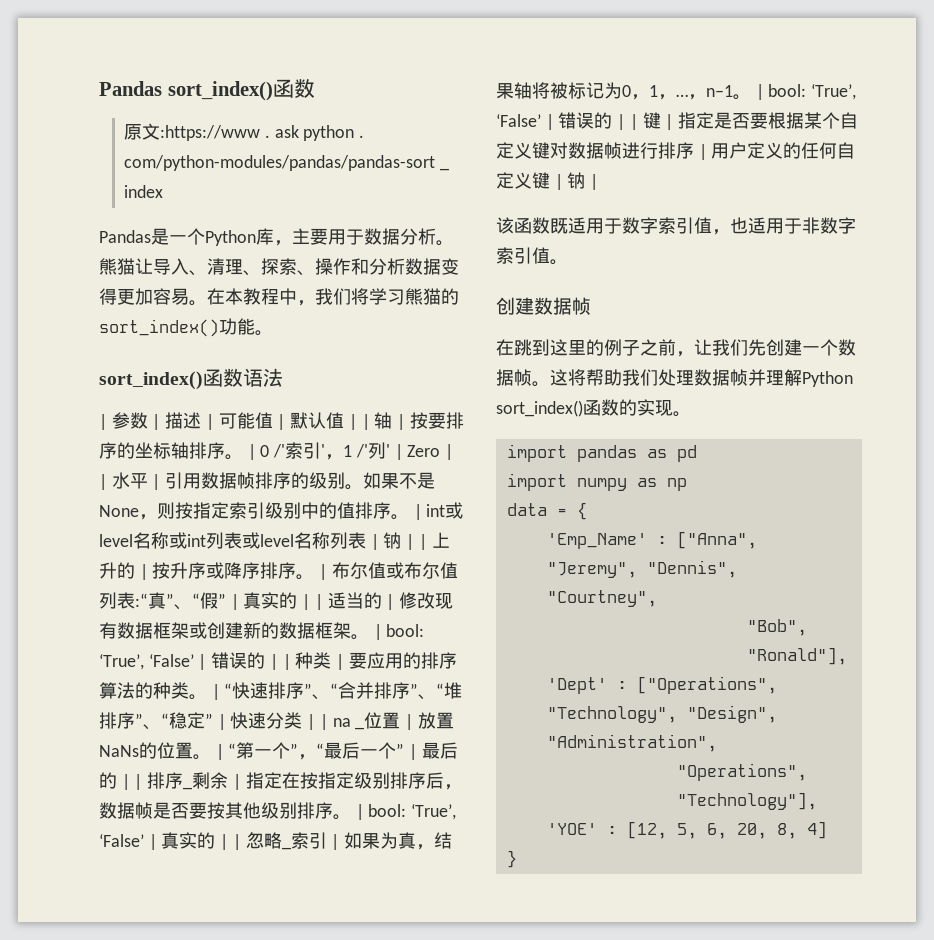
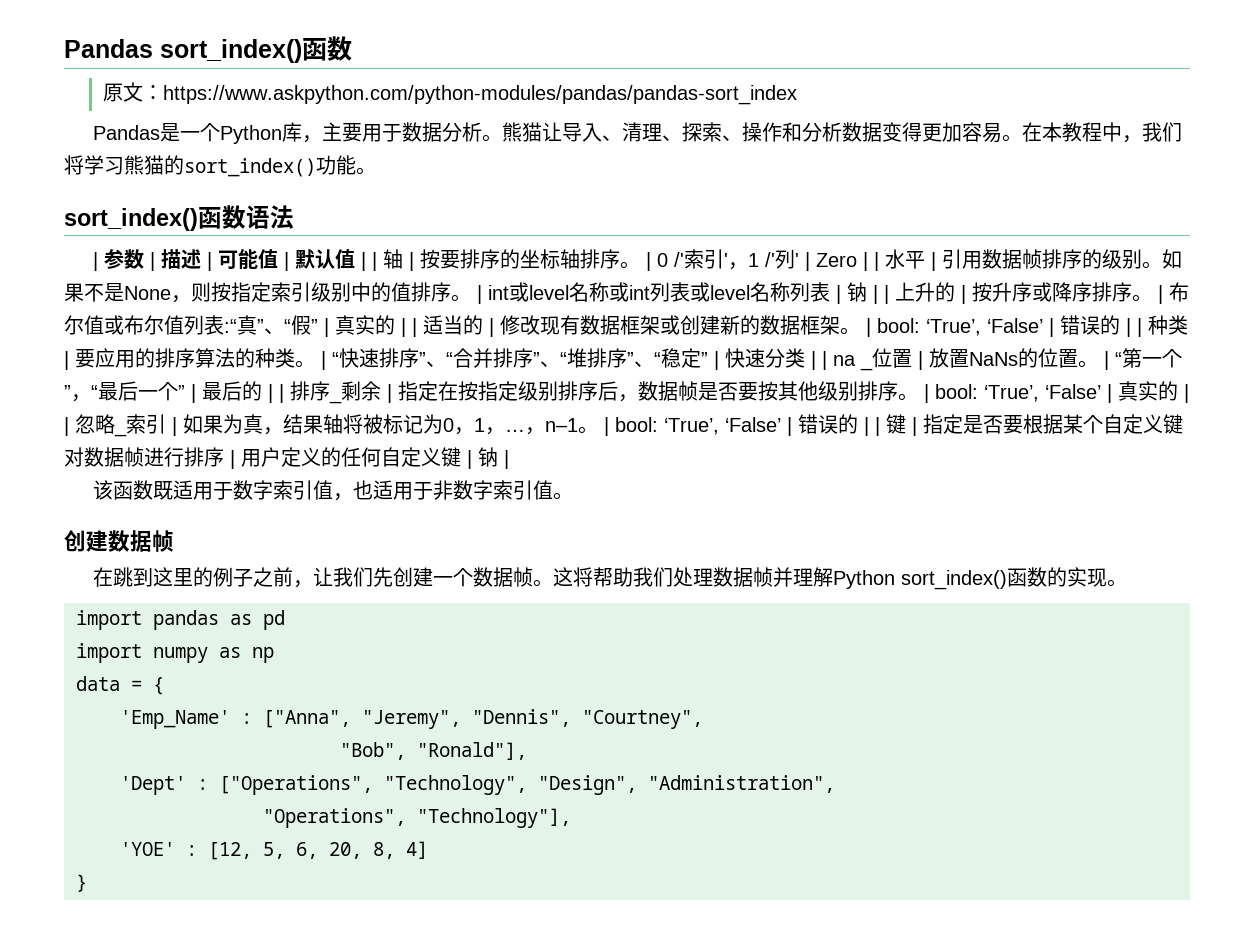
- 原文:https://www . ask python . com/python-modules/pandas/pandas-sort _ index
+ 原文：https://www.askpython.com/python-modules/pandas/pandas-sort_index

